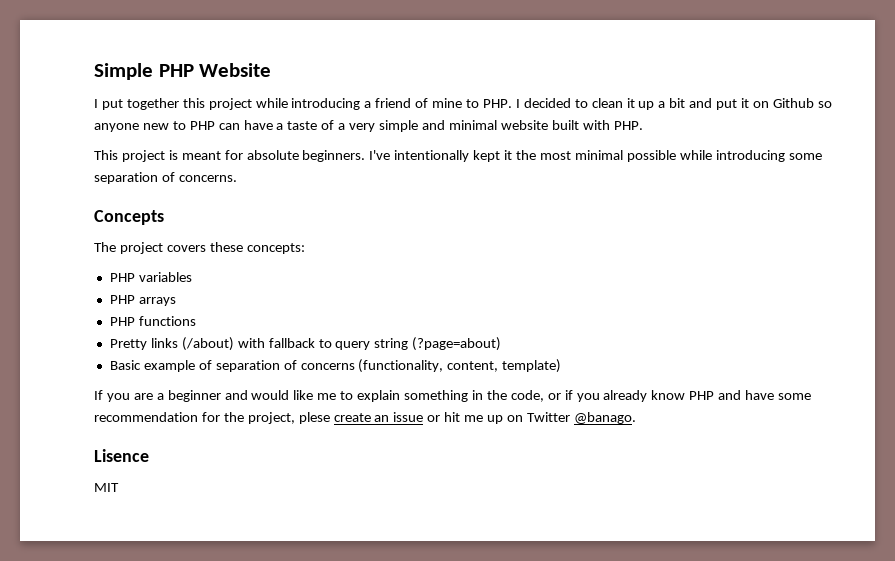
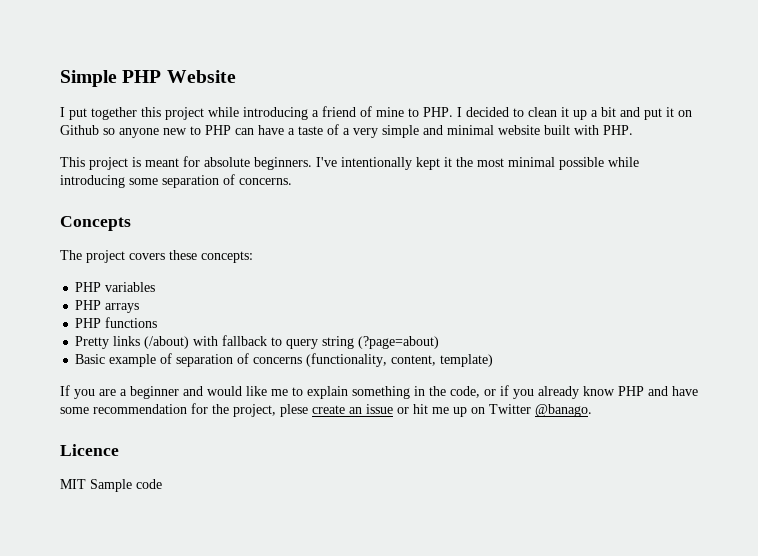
- Lisence
+ Licence
- MIT
+ MIT Sample code

